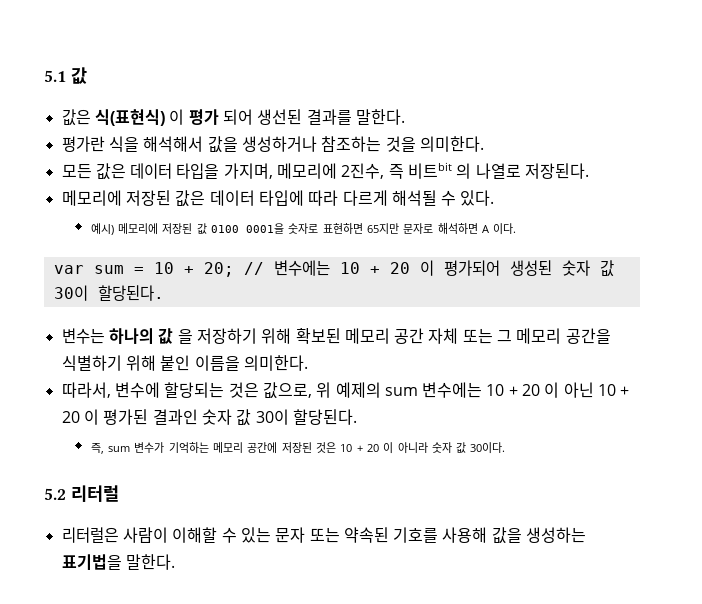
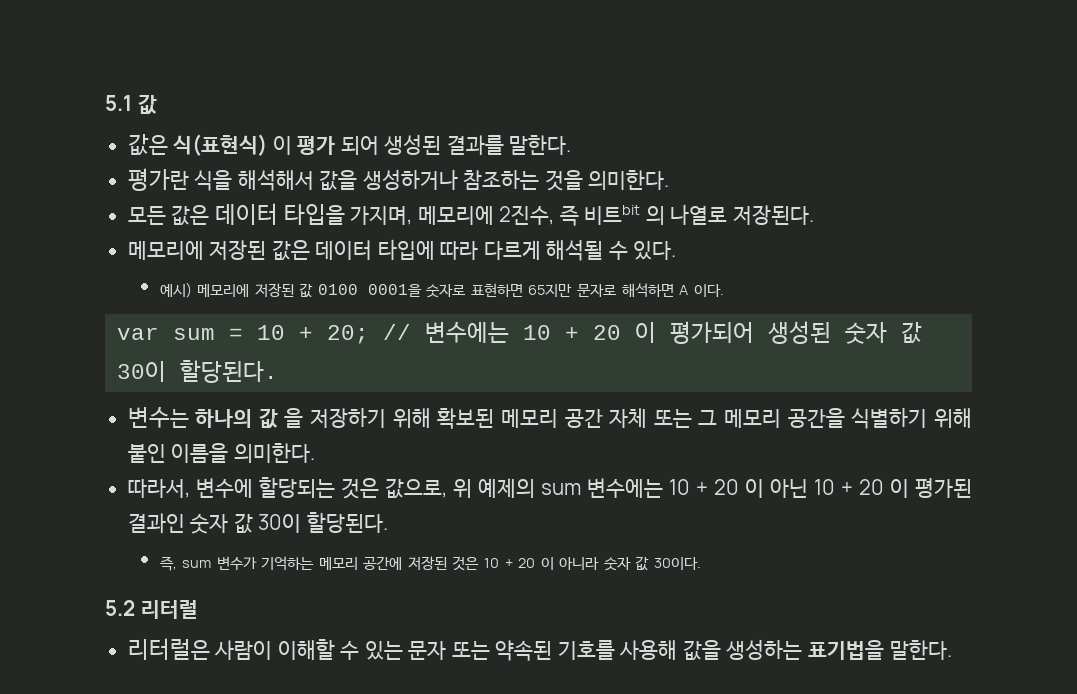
- 값은 식(표현식) 이 평가 되어 생선된 결과를 말한다.
+ 값은 식(표현식) 이 평가 되어 생성된 결과를 말한다.

